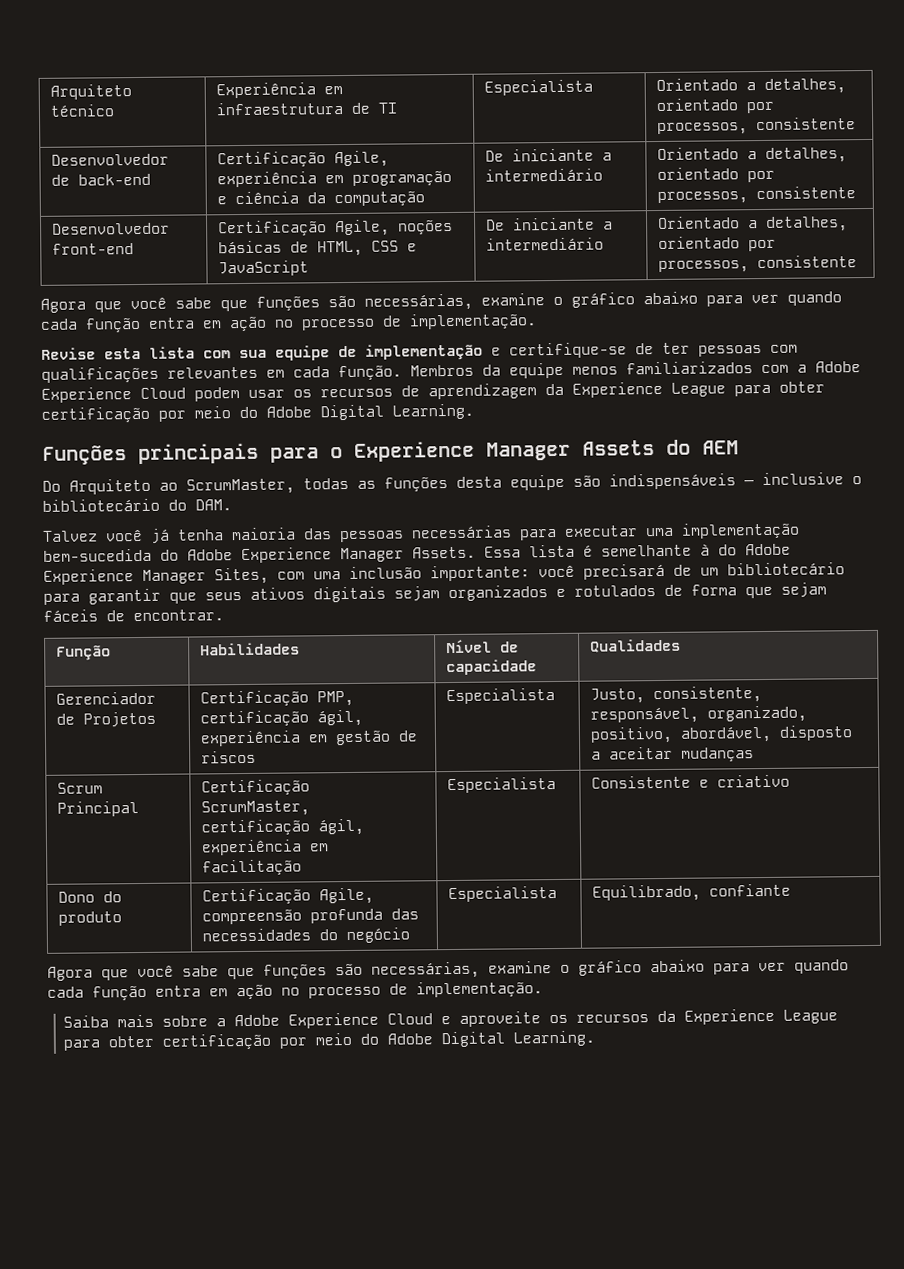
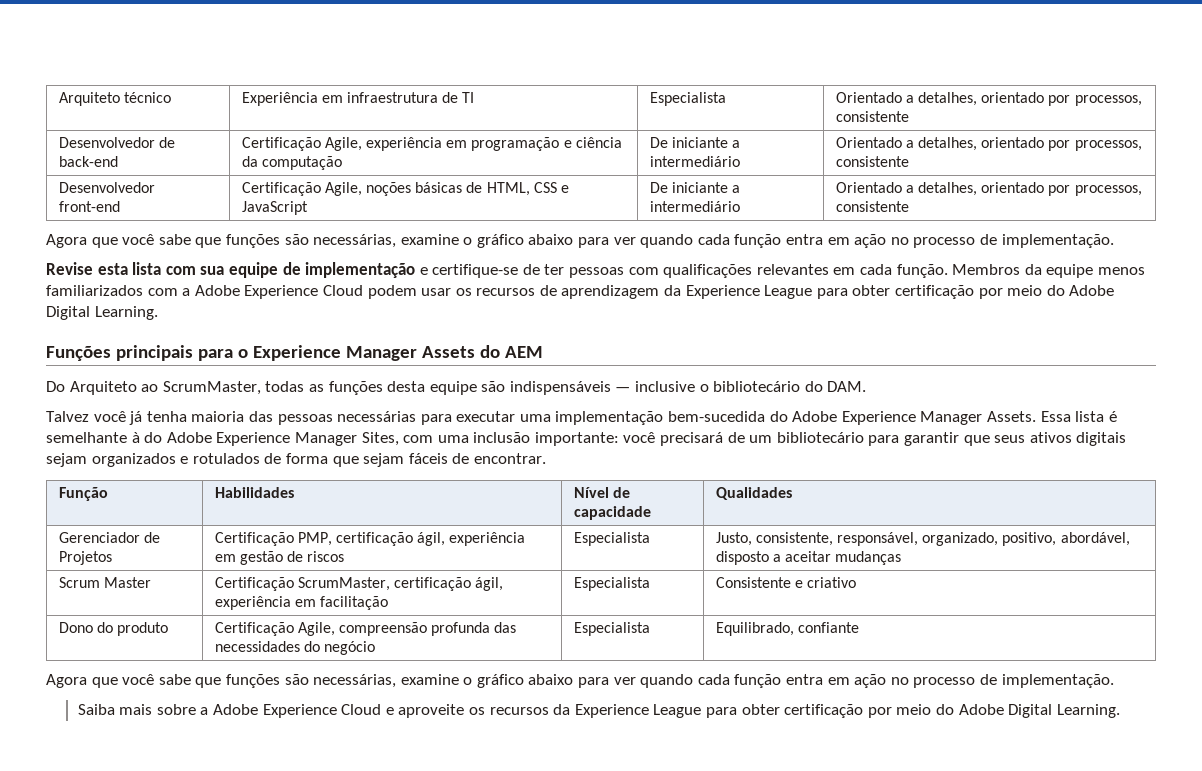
- Scrum Principal | Certificação ScrumMaster, certificação ágil, experiência em facilitação | Especialista | Consistente e criativo
+ Scrum Master | Certificação ScrumMaster, certificação ágil, experiência em facilitação | Especialista | Consistente e criativo

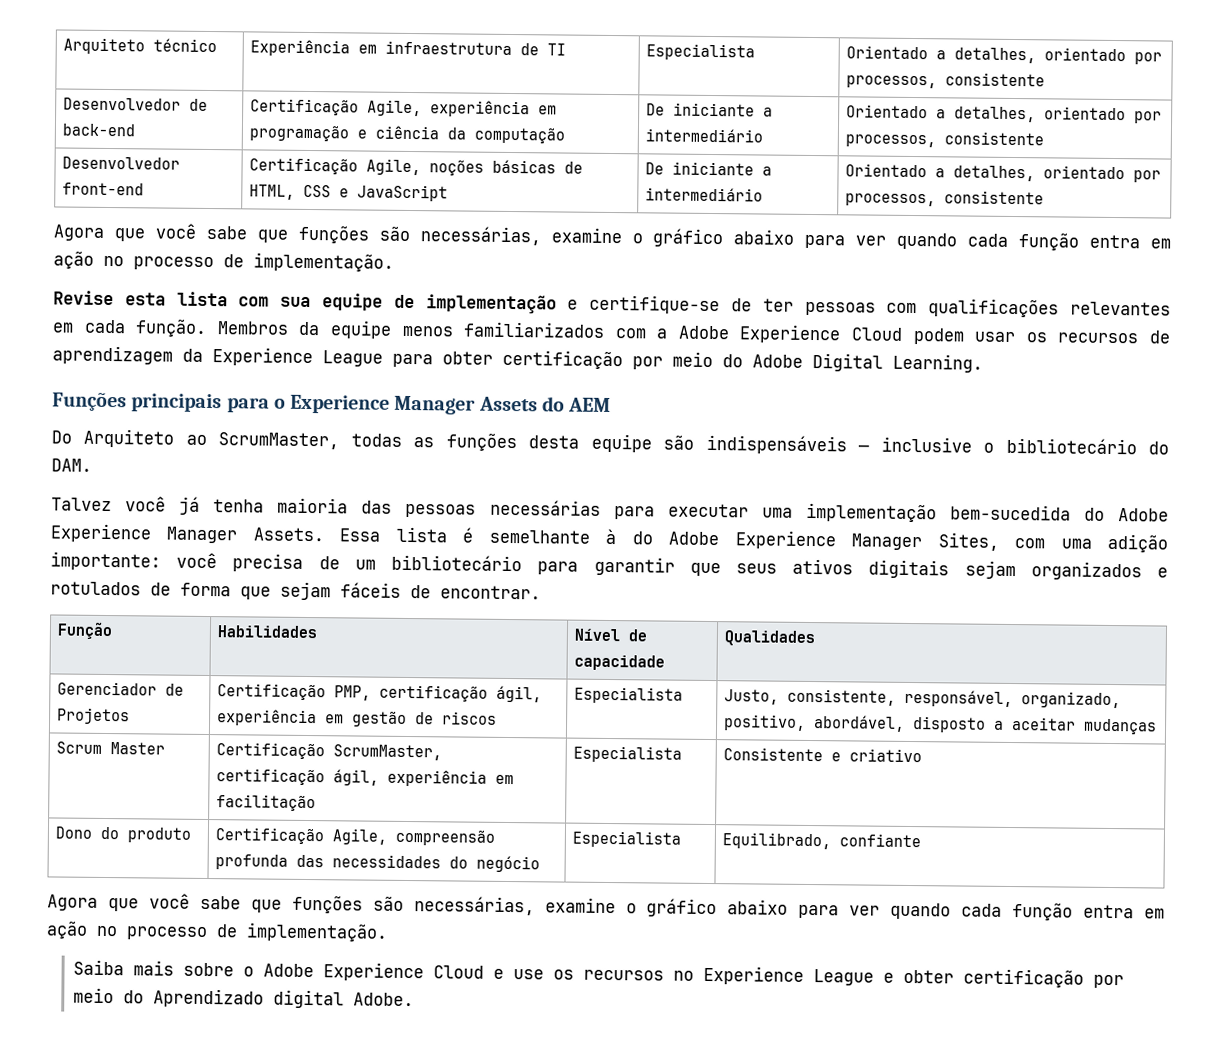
- Essa lista é semelhante à do Adobe Experience Manager Sites, com uma inclusão importante: você precisará de um bibliotecário para garantir que seus ativos digitais sejam organizados e rotulados de forma que sejam fáceis de encontrar.
+ Essa lista é semelhante à do Adobe Experience Manager Sites, com uma adição importante: você precisa de um bibliotecário para garantir que seus ativos digitais sejam organizados e rotulados de forma que sejam fáceis de encontrar.
- Saiba mais sobre a Adobe Experience Cloud e aproveite os recursos da Experience League para obter certificação por meio do Adobe Digital Learning.
+ Saiba mais sobre o Adobe Experience Cloud e use os recursos no Experience League e obter certificação por meio do Aprendizado digital Adobe.

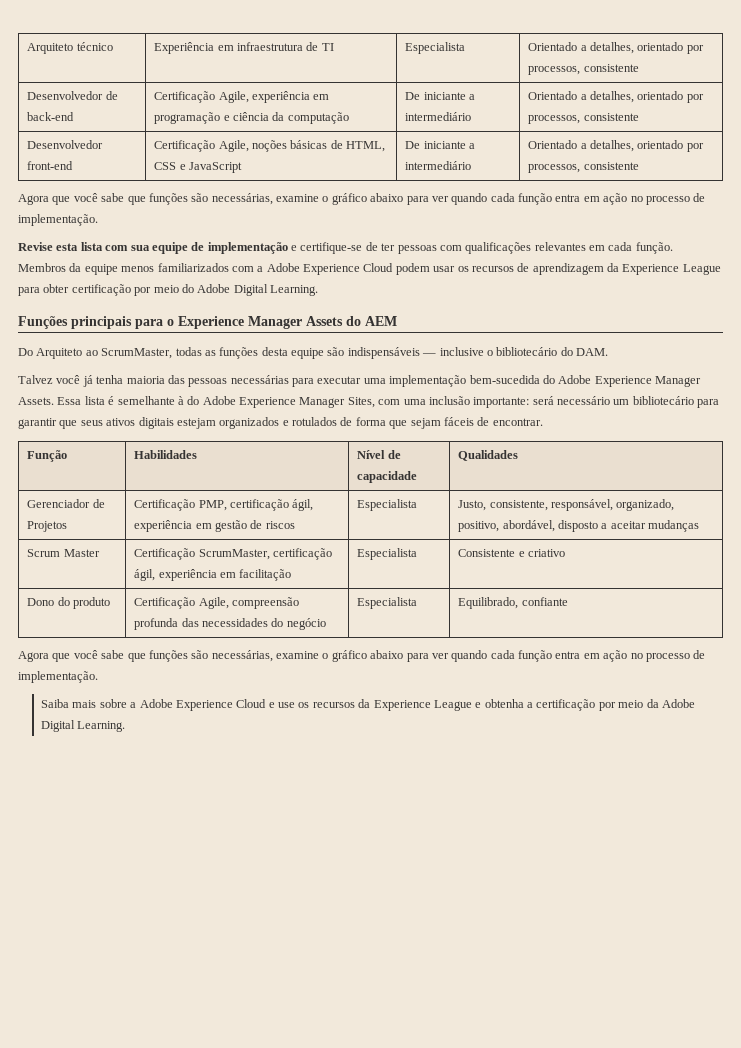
- Essa lista é semelhante à do Adobe Experience Manager Sites, com uma adição importante: você precisa de um bibliotecário para garantir que seus ativos digitais sejam organizados e rotulados de forma que sejam fáceis de encontrar.
+ Essa lista é semelhante à do Adobe Experience Manager Sites, com uma inclusão importante: será necessário um bibliotecário para garantir que seus ativos digitais estejam organizados e rotulados de forma que sejam fáceis de encontrar.
- Saiba mais sobre o Adobe Experience Cloud e use os recursos no Experience League e obter certificação por meio do Aprendizado digital Adobe.
+ Saiba mais sobre a Adobe Experience Cloud e use os recursos da Experience League e obtenha a certificação por meio da Adobe Digital Learning.

